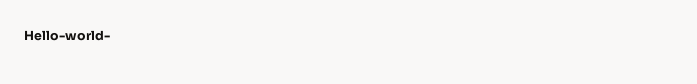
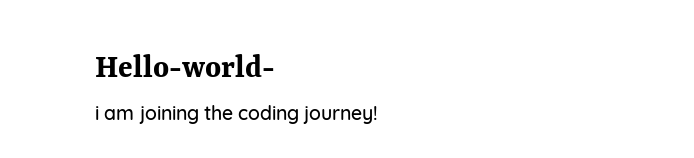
+ i am joining the coding journey!

